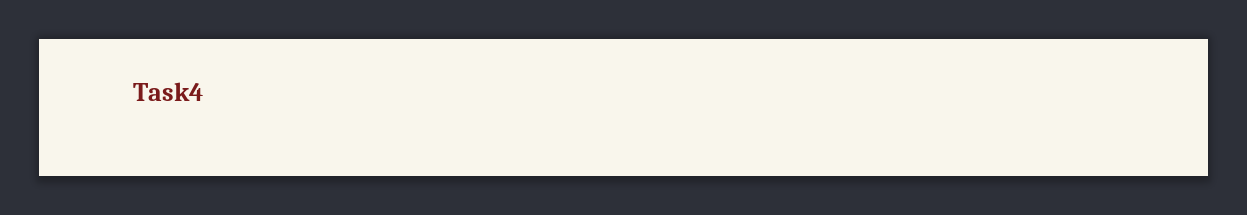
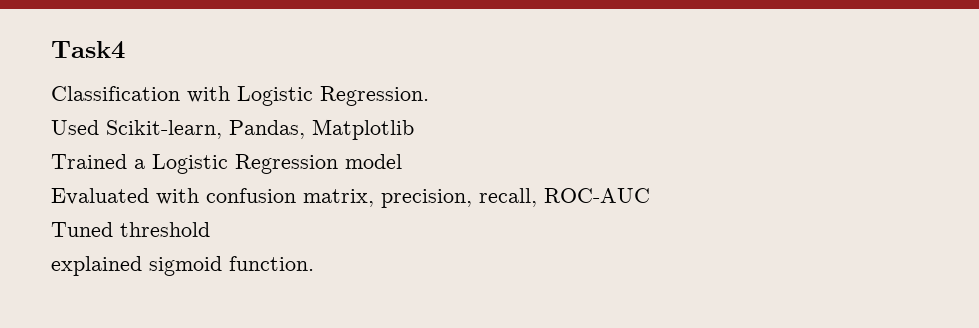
+ Classification with Logistic Regression.
+ Used Scikit-learn, Pandas, Matplotlib
+ Trained a Logistic Regression model
+ Evaluated with confusion matrix, precision, recall, ROC-AUC
+ Tuned threshold
+ explained sigmoid function.

